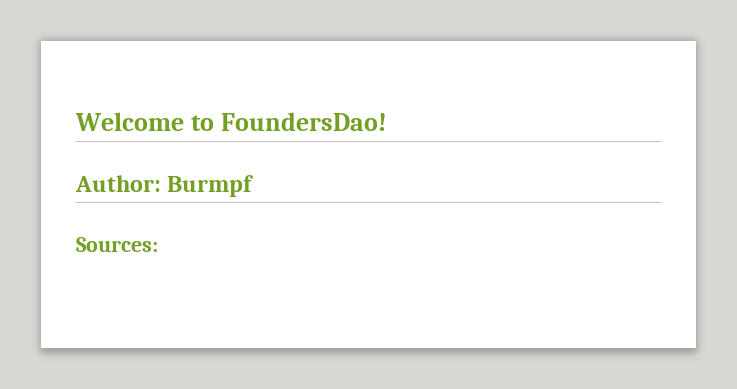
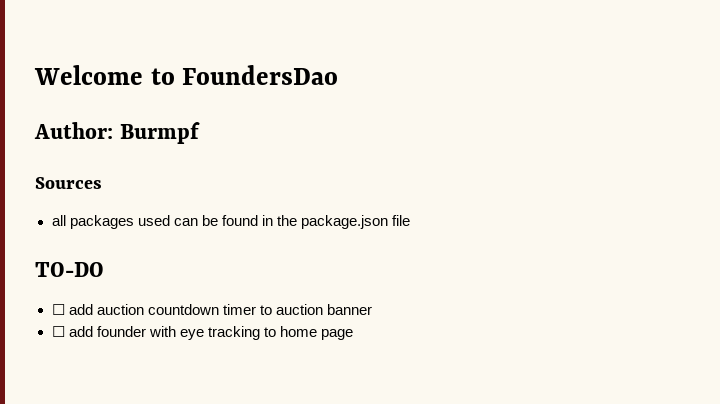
- Welcome to FoundersDao!
+ Welcome to FoundersDao
- Sources:
+ Sources
+ all packages used can be found in the package.json file
+ TO-DO
+ ☐ add auction countdown timer to auction banner
+ ☐ add founder with eye tracking to home page

